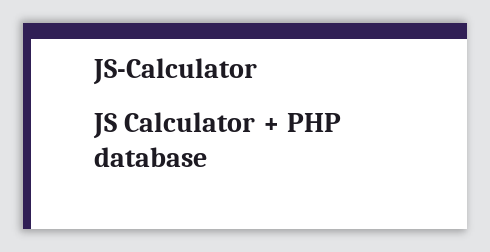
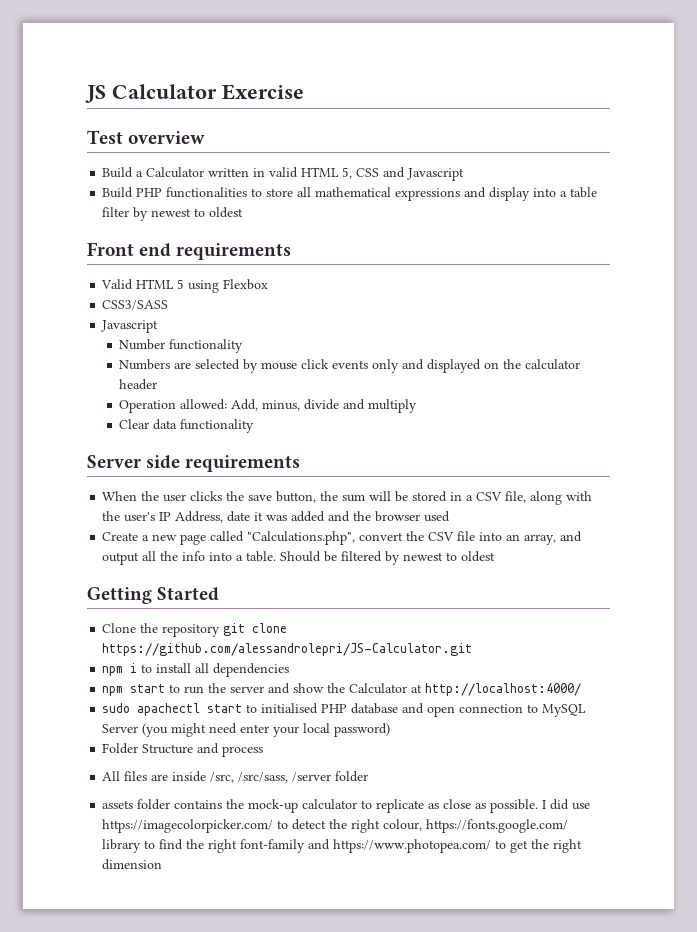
- JS-Calculator
- JS Calculator + PHP database
+ JS Calculator Exercise
+ Test overview
+ Build a Calculator written in valid HTML 5, CSS and Javascript
+ Build PHP functionalities to store all mathematical expressions and display into a table filter by newest to oldest
+ Front end requirements
+ Valid HTML 5 using Flexbox
+ CSS3/SASS
+ Javascript
+ Number functionality
+ Numbers are selected by mouse click events only and displayed on the calculator header
+ Operation allowed: Add, minus, divide and multiply
+ Clear data functionality
+ Server side requirements
+ When the user clicks the save button, the sum will be stored in a CSV file, along with the user's IP Address, date it was added and the browser used
+ Create a new page called "Calculations.php", convert the CSV file into an array, and output all the info into a table. Should be filtered by newest to oldest
+ Getting Started
+ Clone the repository git clone https://github.com/alessandrolepri/JS-Calculator.git
+ npm i to install all dependencies
+ npm start to run the server and show the Calculator at http://localhost:4000/
+ sudo apachectl start to initialised PHP database and open connection to MySQL Server (you might need enter your local password)
+ Folder Structure and process
+ All files are inside /src, /src/sass, /server folder
+ assets folder contains the mock-up calculator to replicate as close as possible. I did use https://imagecolorpicker.com/ to detect the right colour, https://fonts.google.com/ library to find the right font-family and https://www.photopea.com/ to get the right dimension

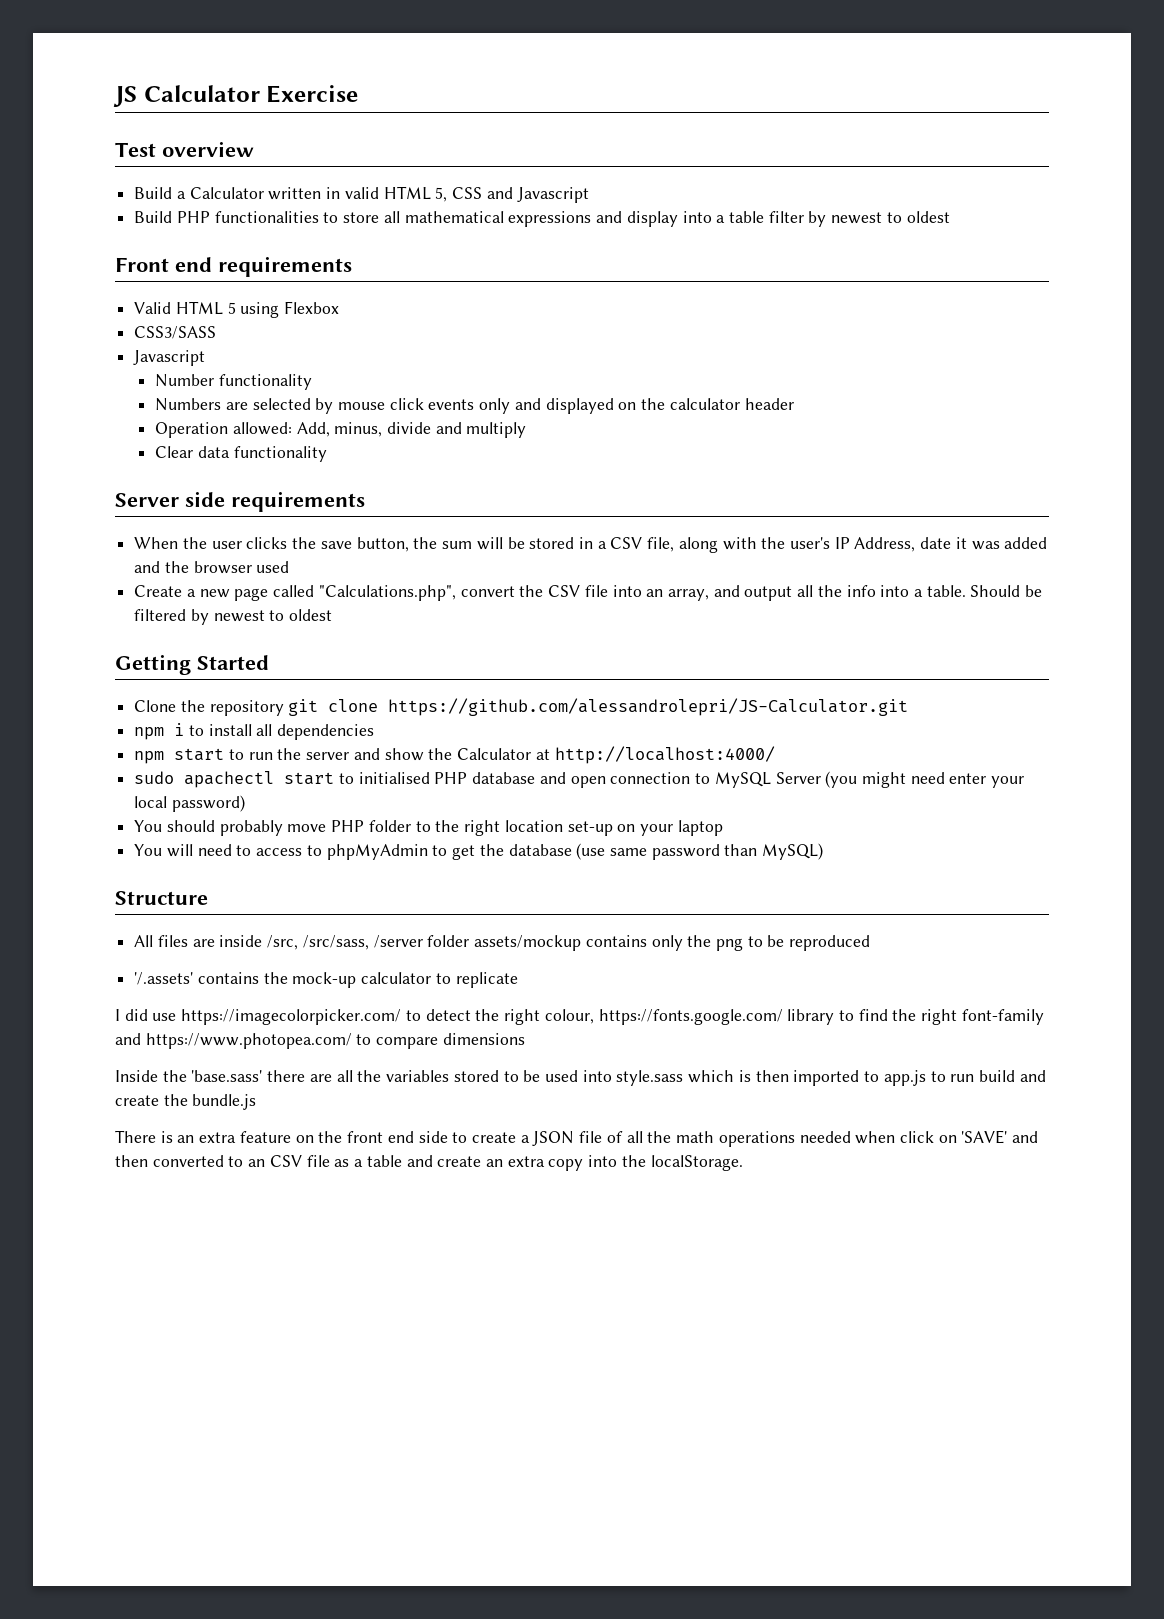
- Folder Structure and process
+ You should probably move PHP folder to the right location set-up on your laptop
+ You will need to access to phpMyAdmin to get the database (use same password than MySQL)
+ Structure
- All files are inside /src, /src/sass, /server folder
- assets folder contains the mock-up calculator to replicate as close as possible. I did use https://imagecolorpicker.com/ to detect the right colour, https://fonts.google.com/ library to find the right font-family and https://www.photopea.com/ to get the right dimension
+ All files are inside /src, /src/sass, /server folder assets/mockup contains only the png to be reproduced
+ '/.assets' contains the mock-up calculator to replicate
+ I did use https://imagecolorpicker.com/ to detect the right colour, https://fonts.google.com/ library to find the right font-family and https://www.photopea.com/ to compare dimensions
+ Inside the 'base.sass' there are all the variables stored to be used into style.sass which is then imported to app.js to run build and create the bundle.js
+ There is an extra feature on the front end side to create a JSON file of all the math operations needed when click on 'SAVE' and then converted to an CSV file as a table and create an extra copy into the localStorage.

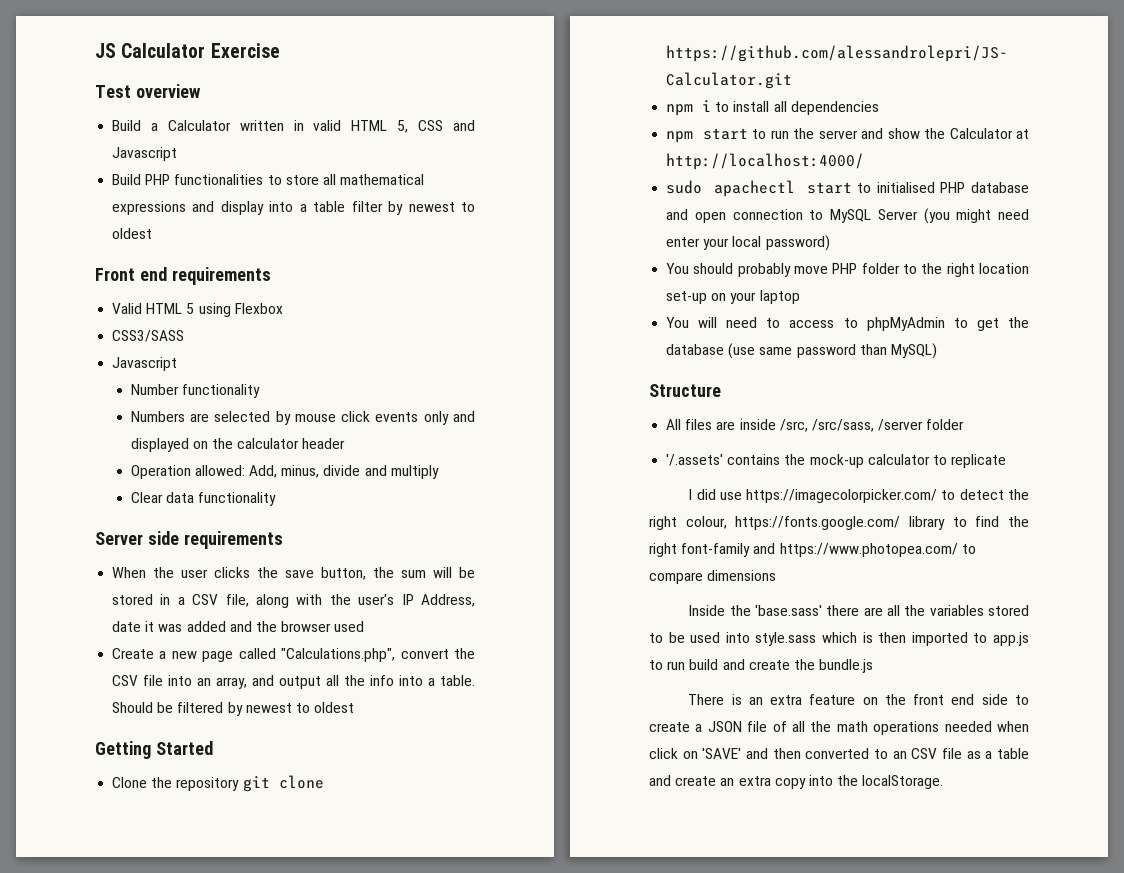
- All files are inside /src, /src/sass, /server folder assets/mockup contains only the png to be reproduced
+ All files are inside /src, /src/sass, /server folder

